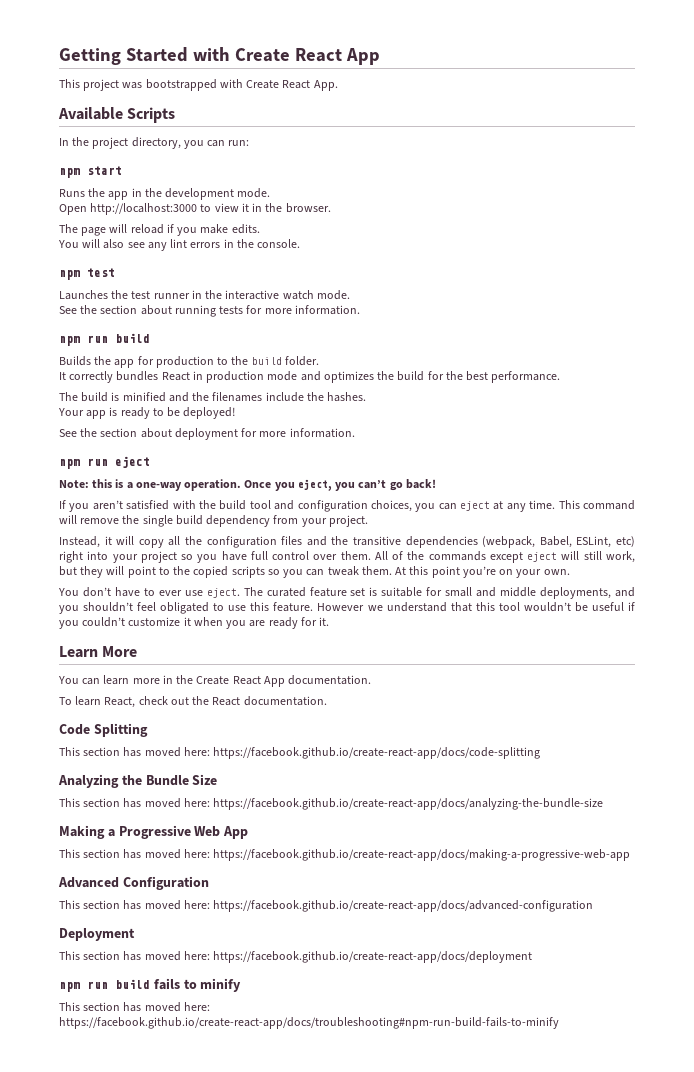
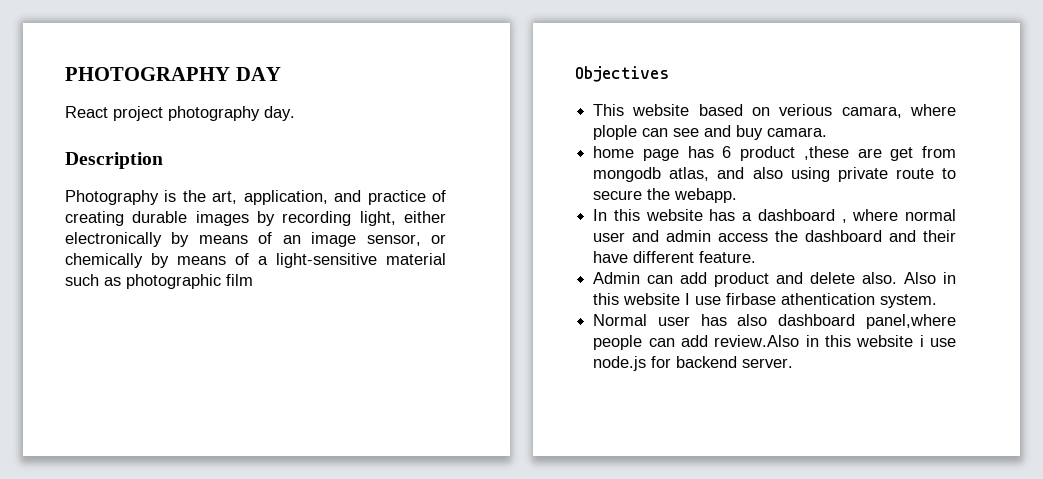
- Getting Started with Create React App
- This project was bootstrapped with Create React App.
- Available Scripts
- In the project directory, you can run:
- npm start
- Runs the app in the development mode.
- Open http://localhost:3000 to view it in the browser.
- The page will reload if you make edits.
- You will also see any lint errors in the console.
- npm test
- Launches the test runner in the interactive watch mode.
- See the section about running tests for more information.
- npm run build
- Builds the app for production to the build folder.
- It correctly bundles React in production mode and optimizes the build for the best performance.
- The build is minified and the filenames include the hashes.
- Your app is ready to be deployed!
- See the section about deployment for more information.
- npm run eject
- Note: this is a one-way operation. Once you eject, you can’t go back!
- If you aren’t satisfied with the build tool and configuration choices, you can eject at any time. This command will remove the single build dependency from your project.
- Instead, it will copy all the configuration files and the transitive dependencies (webpack, Babel, ESLint, etc) right into your project so you have full control over them. All of the commands except eject will still work, but they will point to the copied scripts so you can tweak them. At this point you’re on your own.
- You don’t have to ever use eject. The curated feature set is suitable for small and middle deployments, and you shouldn’t feel obligated to use this feature. However we understand that this tool wouldn’t be useful if you couldn’t customize it when you are ready for it.
- Learn More
- You can learn more in the Create React App documentation.
- To learn React, check out the React documentation.
- Code Splitting
- This section has moved here: https://facebook.github.io/create-react-app/docs/code-splitting
- Analyzing the Bundle Size
- This section has moved here: https://facebook.github.io/create-react-app/docs/analyzing-the-bundle-size
- Making a Progressive Web App
- This section has moved here: https://facebook.github.io/create-react-app/docs/making-a-progressive-web-app
- Advanced Configuration
- This section has moved here: https://facebook.github.io/create-react-app/docs/advanced-configuration
- Deployment
- This section has moved here: https://facebook.github.io/create-react-app/docs/deployment
- npm run build fails to minify
- This section has moved here: https://facebook.github.io/create-react-app/docs/troubleshooting#npm-run-build-fails-to-minify
+ PHOTOGRAPHY DAY
+ React project photography day.
+ Description
+ Photography is the art, application, and practice of creating durable images by recording light, either electronically by means of an image sensor, or chemically by means of a light-sensitive material such as photographic film
+ Objectives
+ This website based on verious camara, where plople can see and buy camara.
+ home page has 6 product ,these are get from mongodb atlas, and also using private route to secure the webapp.
+ In this website has a dashboard , where normal user and admin access the dashboard and their have different feature.
+ Admin can add product and delete also. Also in this website I use firbase athentication system.
+ Normal user has also dashboard panel,where people can add review.Also in this website i use node.js for backend server.

